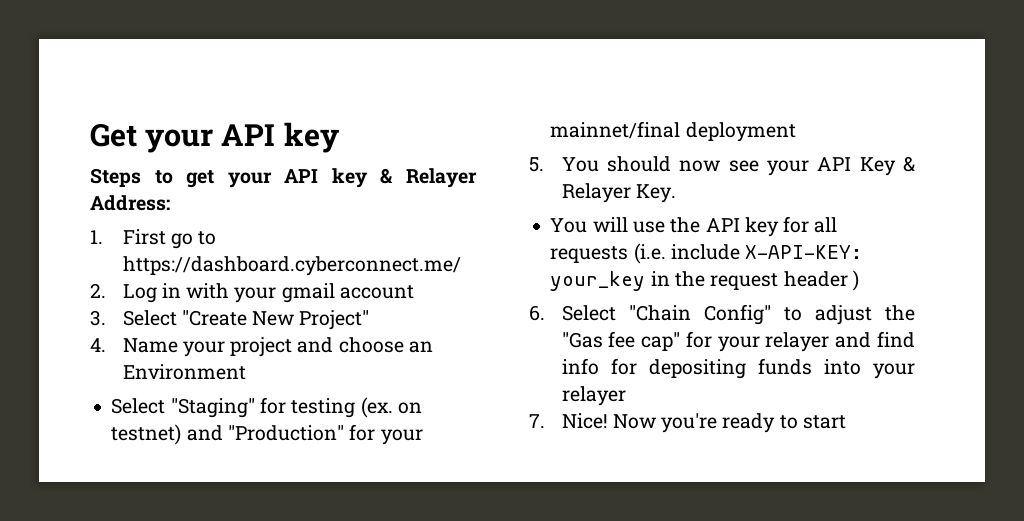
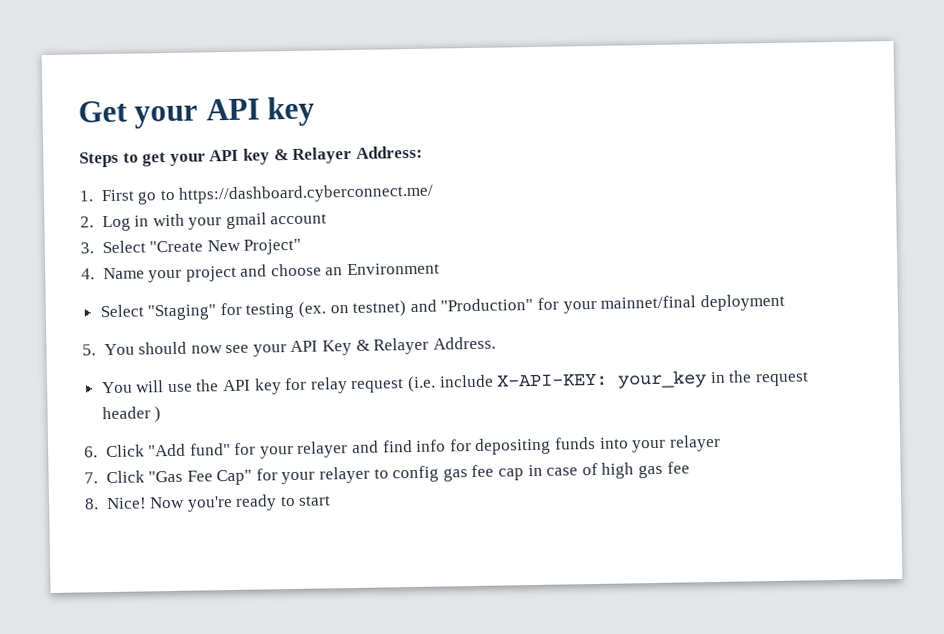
- 5. You should now see your API Key & Relayer Key.
+ 5. You should now see your API Key & Relayer Address.
- You will use the API key for all requests (i.e. include X-API-KEY: your_key in the request header )
+ You will use the API key for relay request (i.e. include X-API-KEY: your_key in the request header )
- 6. Select "Chain Config" to adjust the "Gas fee cap" for your relayer and find info for depositing funds into your relayer
+ 6. Click "Add fund" for your relayer and find info for depositing funds into your relayer
- 7. Nice!
+ 7. Click "Gas Fee Cap" for your relayer to config gas fee cap in case of high gas fee
+ 8. Nice!

